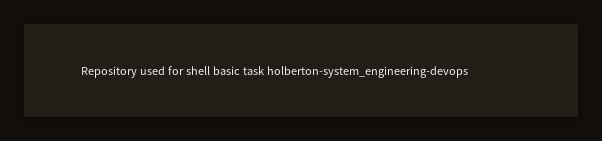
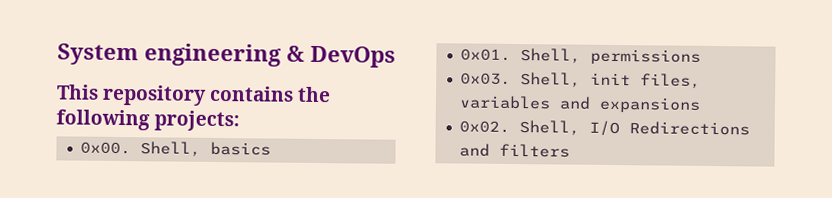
- Repository used for shell basic task holberton-system_engineering-devops
+ System engineering & DevOps
+ This repository contains the following projects:
+ 0x00. Shell, basics
+ 0x01. Shell, permissions
+ 0x03. Shell, init files, variables and expansions
+ 0x02. Shell, I/O Redirections and filters

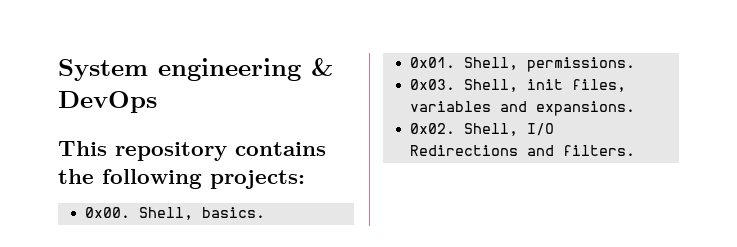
- Shell, basics
+ Shell, basics.
- Shell, permissions
+ Shell, permissions.
- Shell, init files, variables and expansions
+ Shell, init files, variables and expansions.
- Shell, I/O Redirections and filters
+ Shell, I/O Redirections and filters.

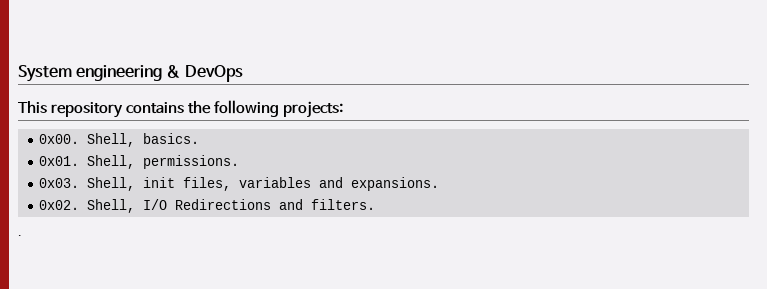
+ .

